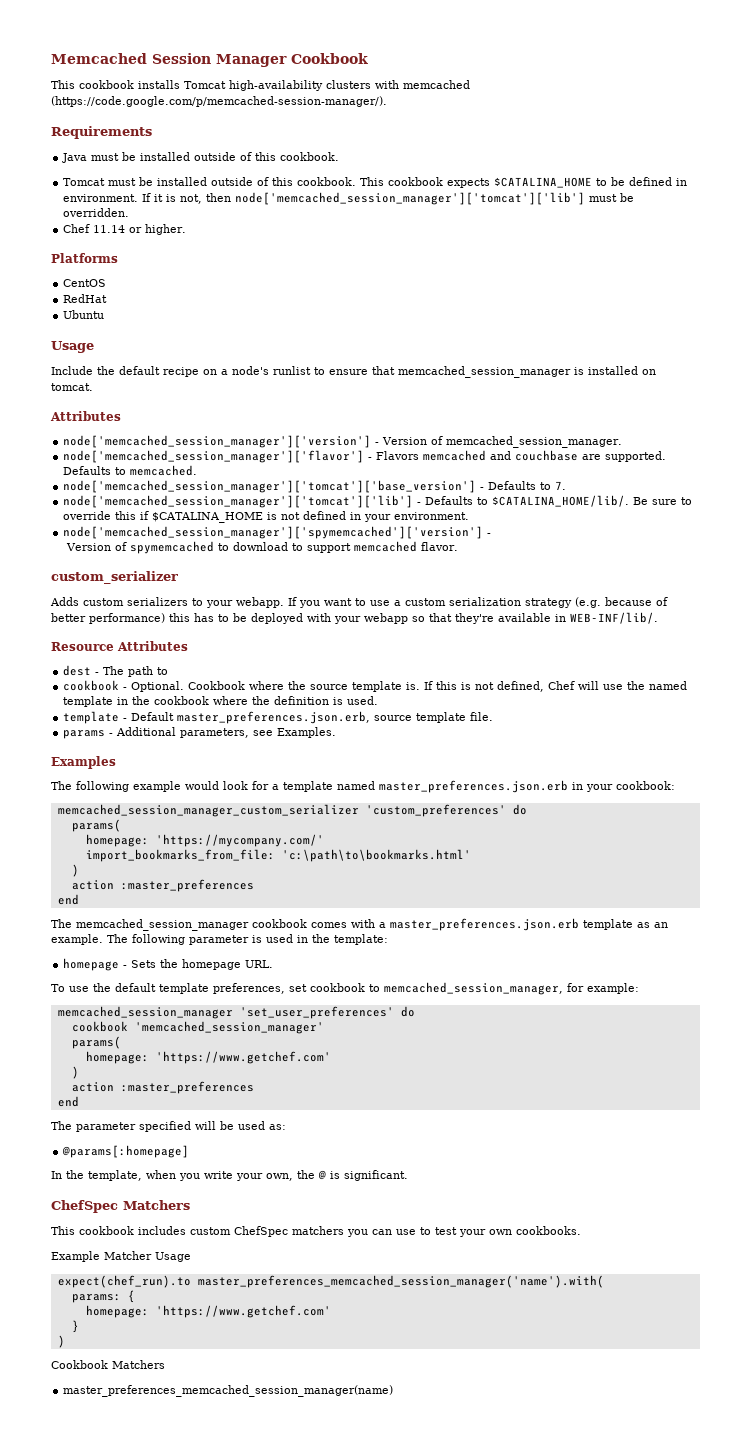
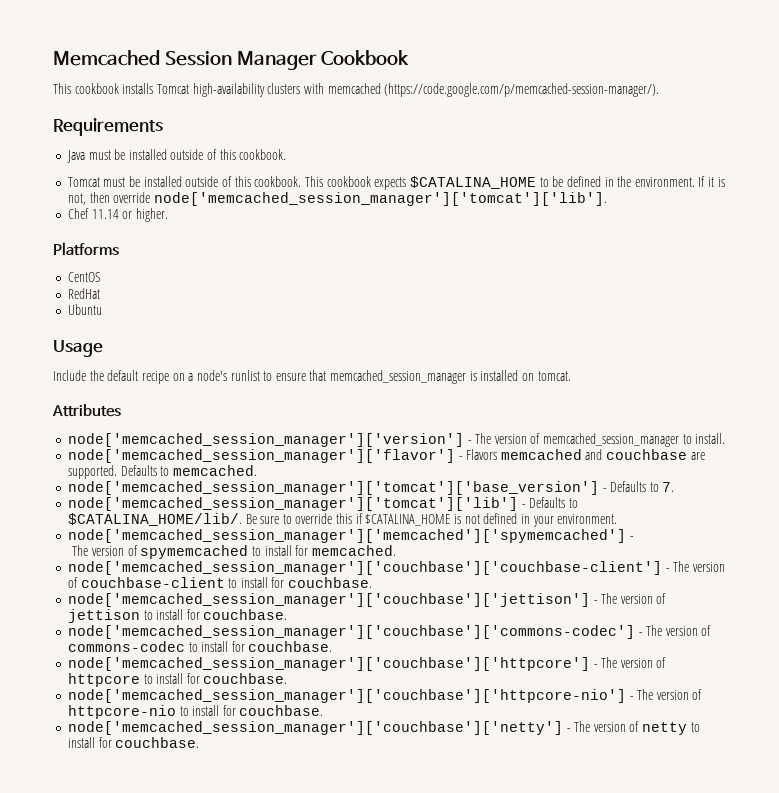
- This cookbook expects $CATALINA_HOME to be defined in environment.
+ This cookbook expects $CATALINA_HOME to be defined in the environment.
- If it is not, then node['memcached_session_manager']['tomcat']['lib'] must be overridden.
+ If it is not, then override node['memcached_session_manager']['tomcat']['lib'].
- node['memcached_session_manager']['version'] - Version of memcached_session_manager.
+ node['memcached_session_manager']['version'] - The version of memcached_session_manager to install.
- node['memcached_session_manager']['spymemcached']['version'] -
+ node['memcached_session_manager']['memcached']['spymemcached'] -
- Version of spymemcached to download to support memcached flavor.
- custom_serializer
- Adds custom serializers to your webapp. If you want to use a custom serialization strategy (e.g. because of better performance) this has to be deployed with your webapp so that they're available in WEB-INF/lib/.
- Resource Attributes
- dest - The path to
- cookbook - Optional. Cookbook where the source template is. If this is not defined, Chef will use the named template in the cookbook where the definition is used.
- template - Default master_preferences.json.erb, source template file.
- params - Additional parameters, see Examples.
- Examples
- The following example would look for a template named master_preferences.json.erb in your cookbook:
- memcached_session_manager_custom_serializer 'custom_preferences' do
- params(
- homepage: 'https://mycompany.com/'
- import_bookmarks_from_file: 'c:\path\to\bookmarks.html'
- )
- action :master_preferences
- end
- The memcached_session_manager cookbook comes with a master_preferences.json.erb template as an example. The following parameter is used in the template:
- homepage - Sets the homepage URL.
- To use the default template preferences, set cookbook to memcached_session_manager, for example:
- memcached_session_manager 'set_user_preferences' do
- cookbook 'memcached_session_manager'
- params(
- homepage: 'https://www.getchef.com'
- )
- action :master_preferences
- end
- The parameter specified will be used as:
- @params[:homepage]
- In the template, when you write your own, the @ is significant.
- ChefSpec Matchers
- This cookbook includes custom ChefSpec matchers you can use to test your own cookbooks.
- Example Matcher Usage
- expect(chef_run).to master_preferences_memcached_session_manager('name').with(
- params: {
- homepage: 'https://www.getchef.com'
- }
- )
- Cookbook Matchers
- master_preferences_memcached_session_manager(name)
+ The version of spymemcached to install for memcached.
+ node['memcached_session_manager']['couchbase']['couchbase-client'] - The version of couchbase-client to install for couchbase.
+ node['memcached_session_manager']['couchbase']['jettison'] - The version of jettison to install for couchbase.
+ node['memcached_session_manager']['couchbase']['commons-codec'] - The version of commons-codec to install for couchbase.
+ node['memcached_session_manager']['couchbase']['httpcore'] - The version of httpcore to install for couchbase.
+ node['memcached_session_manager']['couchbase']['httpcore-nio'] - The version of httpcore-nio to install for couchbase.
+ node['memcached_session_manager']['couchbase']['netty'] - The version of netty to install for couchbase.

